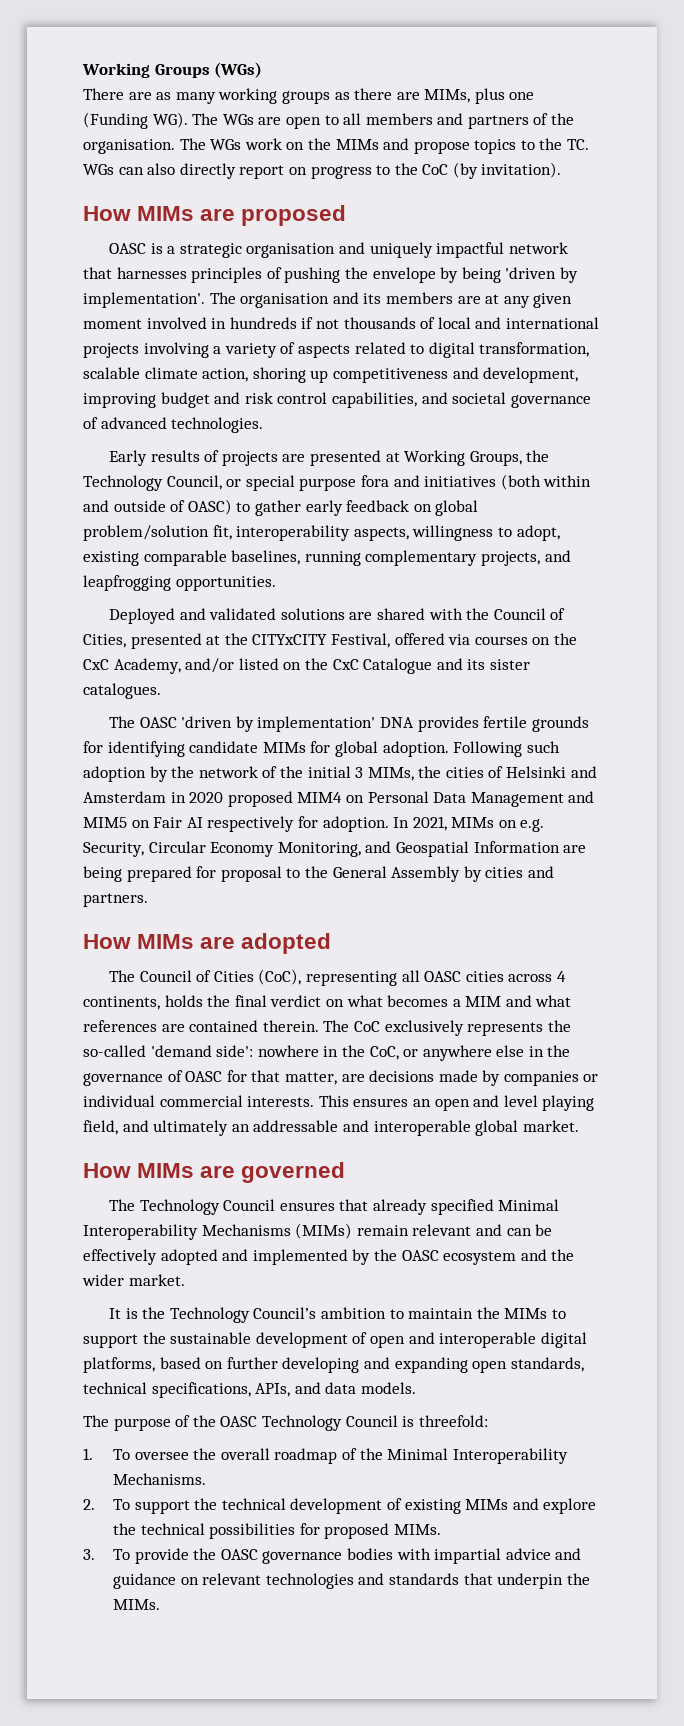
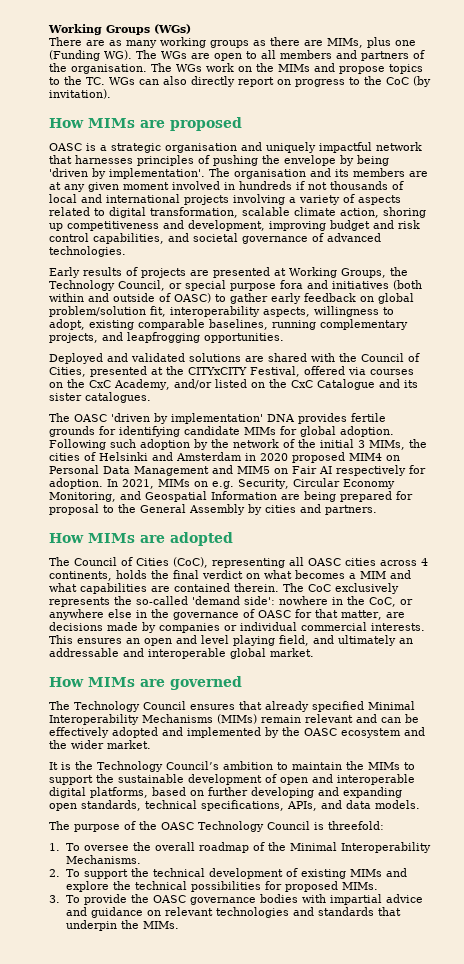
- The Council of Cities (CoC), representing all OASC cities across 4 continents, holds the final verdict on what becomes a MIM and what references are contained therein.
+ The Council of Cities (CoC), representing all OASC cities across 4 continents, holds the final verdict on what becomes a MIM and what capabilities are contained therein.

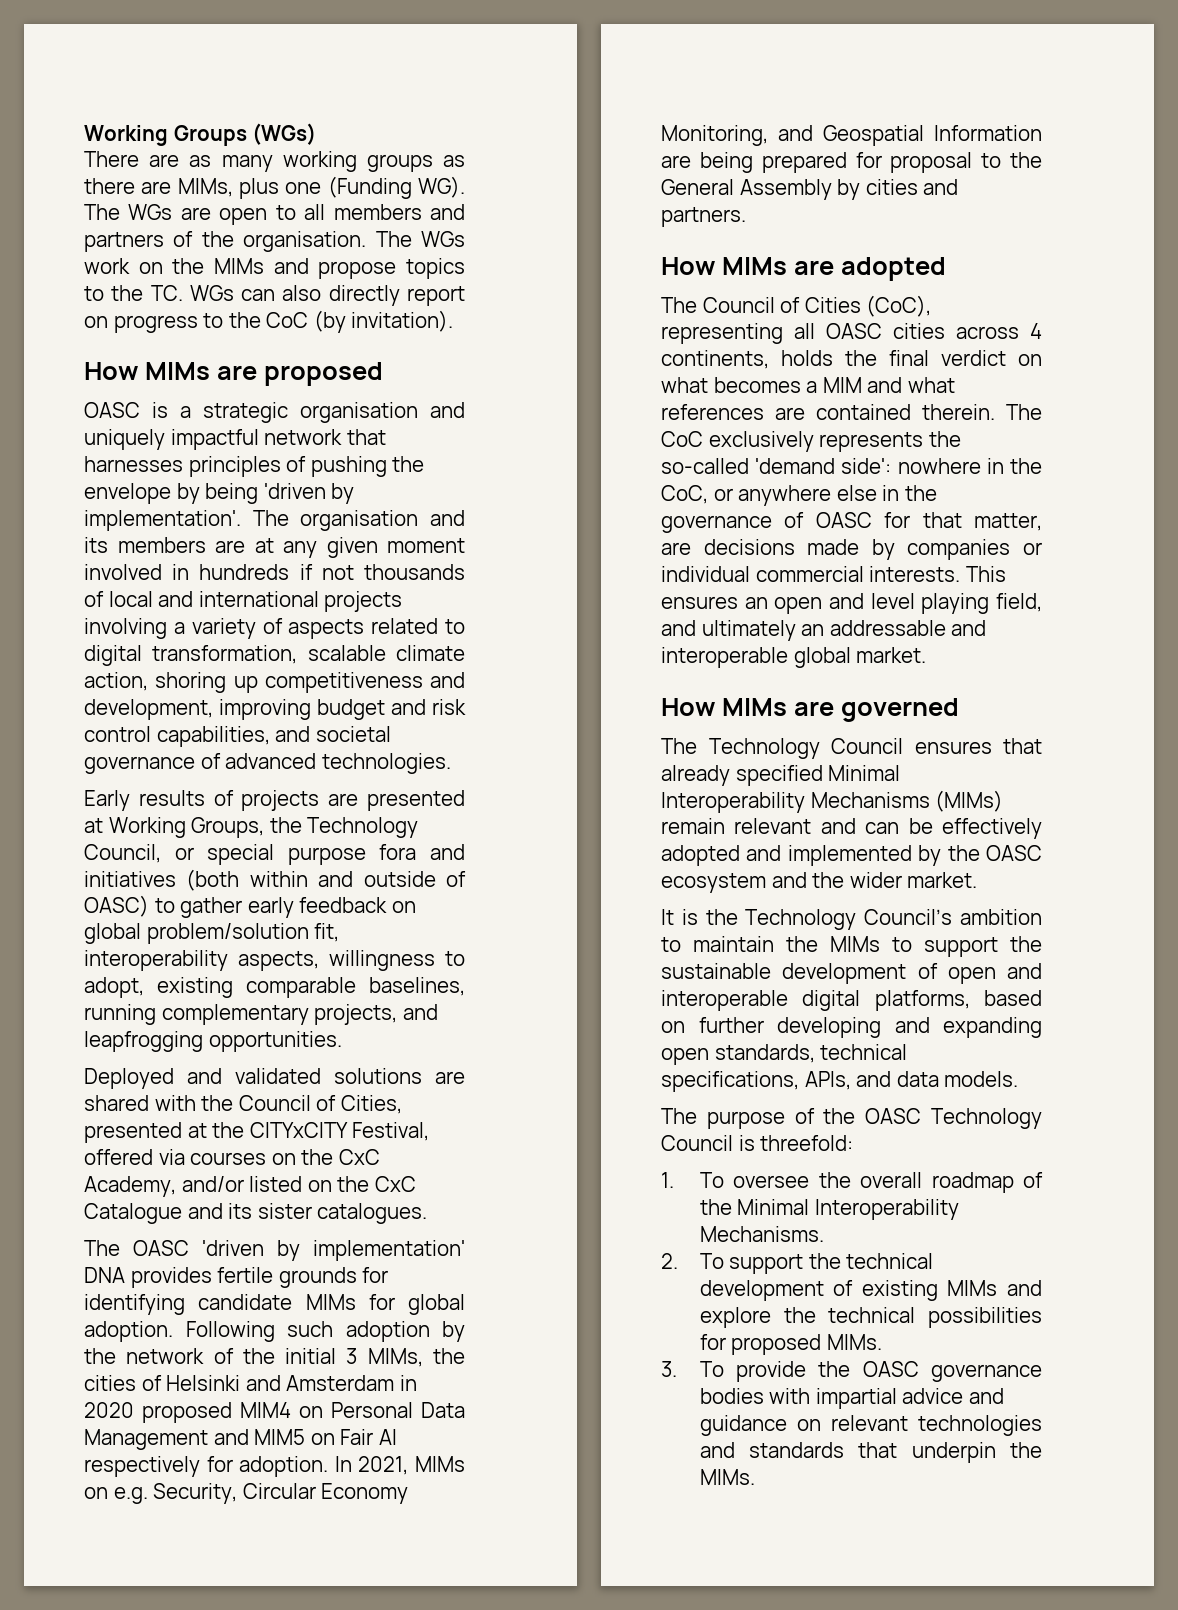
- The Council of Cities (CoC), representing all OASC cities across 4 continents, holds the final verdict on what becomes a MIM and what capabilities are contained therein.
+ The Council of Cities (CoC), representing all OASC cities across 4 continents, holds the final verdict on what becomes a MIM and what references are contained therein.

